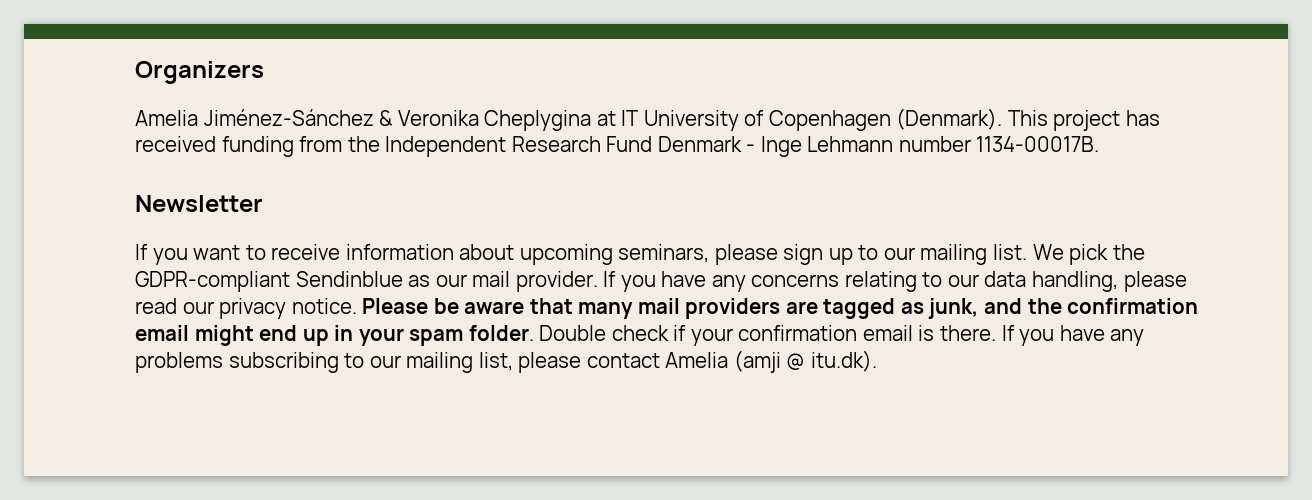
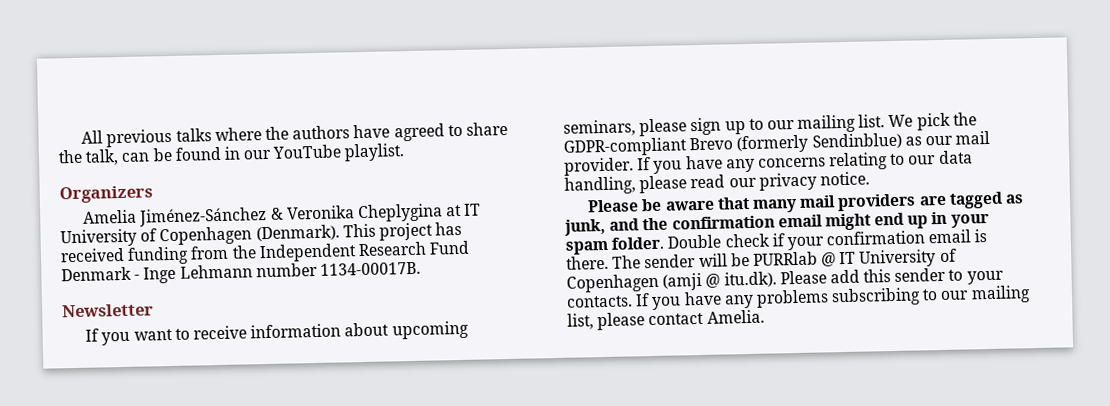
+ All previous talks where the authors have agreed to share the talk, can be found in our YouTube playlist.
- We pick the GDPR-compliant Sendinblue as our mail provider.
+ We pick the GDPR-compliant Brevo (formerly Sendinblue) as our mail provider.
- If you have any concerns relating to our data handling, please read our privacy notice. Please be aware that many mail providers are tagged as junk, and the confirmation email might end up in your spam folder.
+ If you have any concerns relating to our data handling, please read our privacy notice.
+ Please be aware that many mail providers are tagged as junk, and the confirmation email might end up in your spam folder.
+ The sender will be PURRlab @ IT University of Copenhagen (amji @ itu.dk). Please add this sender to your contacts.
- If you have any problems subscribing to our mailing list, please contact Amelia (amji @ itu.dk).
+ If you have any problems subscribing to our mailing list, please contact Amelia.

